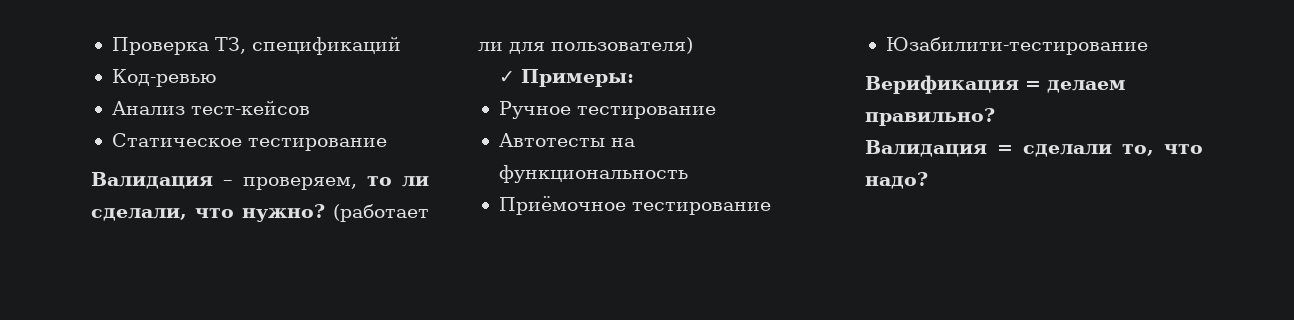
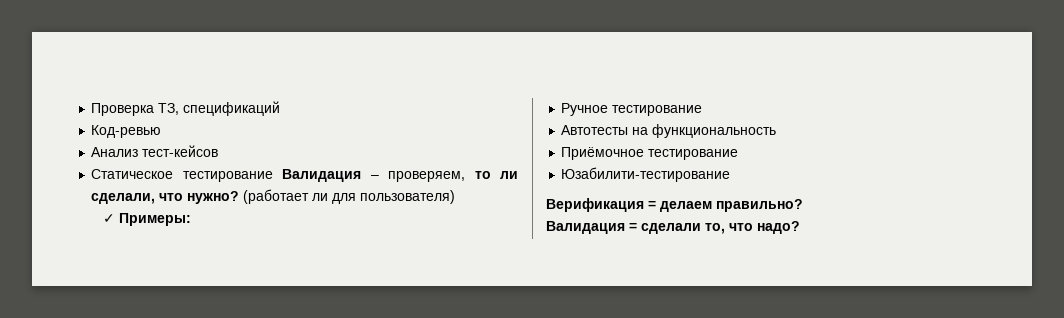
- Статическое тестирование
- Валидация – проверяем, то ли сделали, что нужно?
+ Статическое тестирование Валидация – проверяем, то ли сделали, что нужно?

